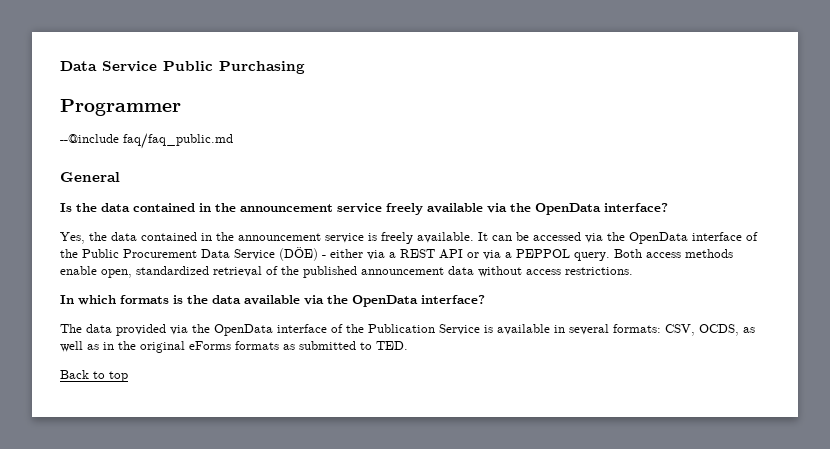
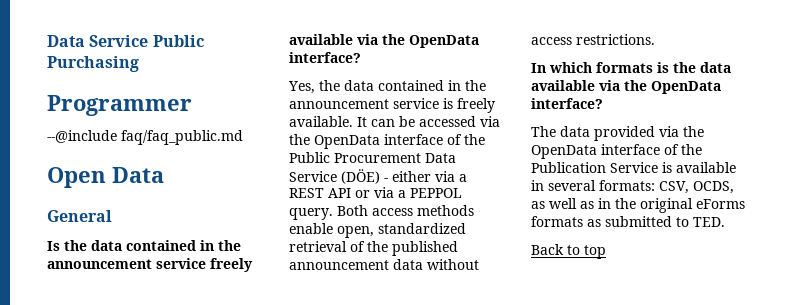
+ Open Data

